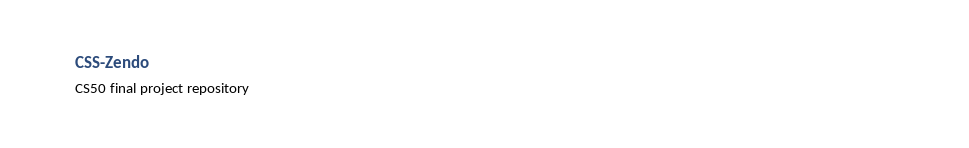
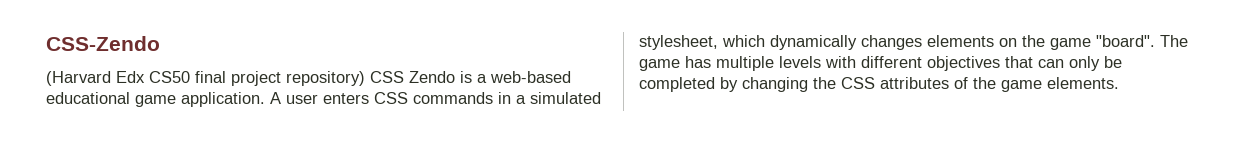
- CS50 final project repository
+ (Harvard Edx CS50 final project repository) CSS Zendo is a web-based educational game application. A user enters CSS commands in a simulated stylesheet, which dynamically changes elements on the game "board". The game has multiple levels with different objectives that can only be completed by changing the CSS attributes of the game elements.

